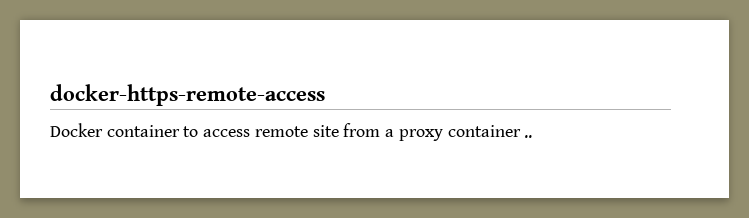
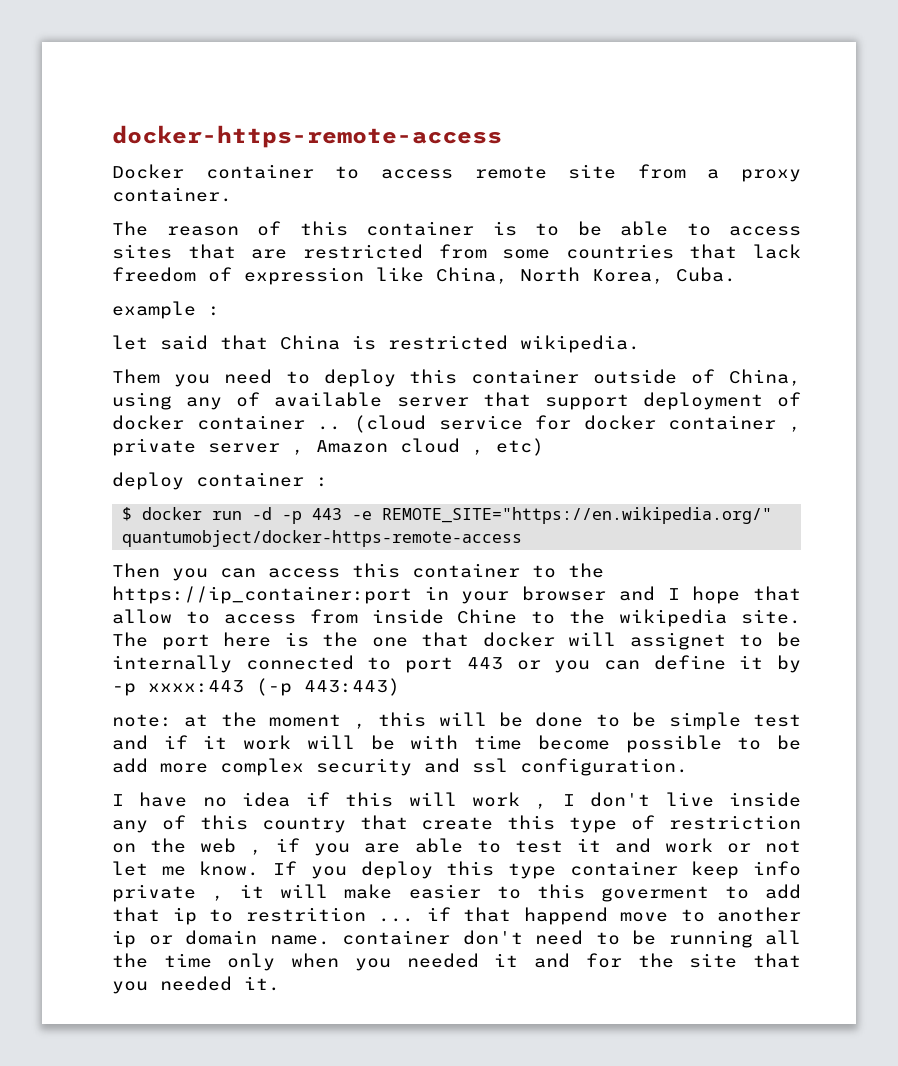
- Docker container to access remote site from a proxy container ..
+ Docker container to access remote site from a proxy container.
+ The reason of this container is to be able to access sites that are restricted from some countries that lack freedom of expression like China, North Korea, Cuba.
+ example :
+ let said that China is restricted wikipedia.
+ Them you need to deploy this container outside of China, using any of available server that support deployment of docker container .. (cloud service for docker container , private server , Amazon cloud , etc)
+ deploy container :
+ $ docker run -d -p 443 -e REMOTE_SITE="https://en.wikipedia.org/" quantumobject/docker-https-remote-access
+ Then you can access this container to the https://ip_container:port in your browser and I hope that allow to access from inside Chine to the wikipedia site. The port here is the one that docker will assignet to be internally connected to port 443 or you can define it by -p xxxx:443 (-p 443:443)
+ note: at the moment , this will be done to be simple test and if it work will be with time become possible to be add more complex security and ssl configuration.
+ I have no idea if this will work , I don't live inside any of this country that create this type of restriction on the web , if you are able to test it and work or not let me know. If you deploy this type container keep info private , it will make easier to this goverment to add that ip to restrition ... if that happend move to another ip or domain name. container don't need to be running all the time only when you needed it and for the site that you needed it.

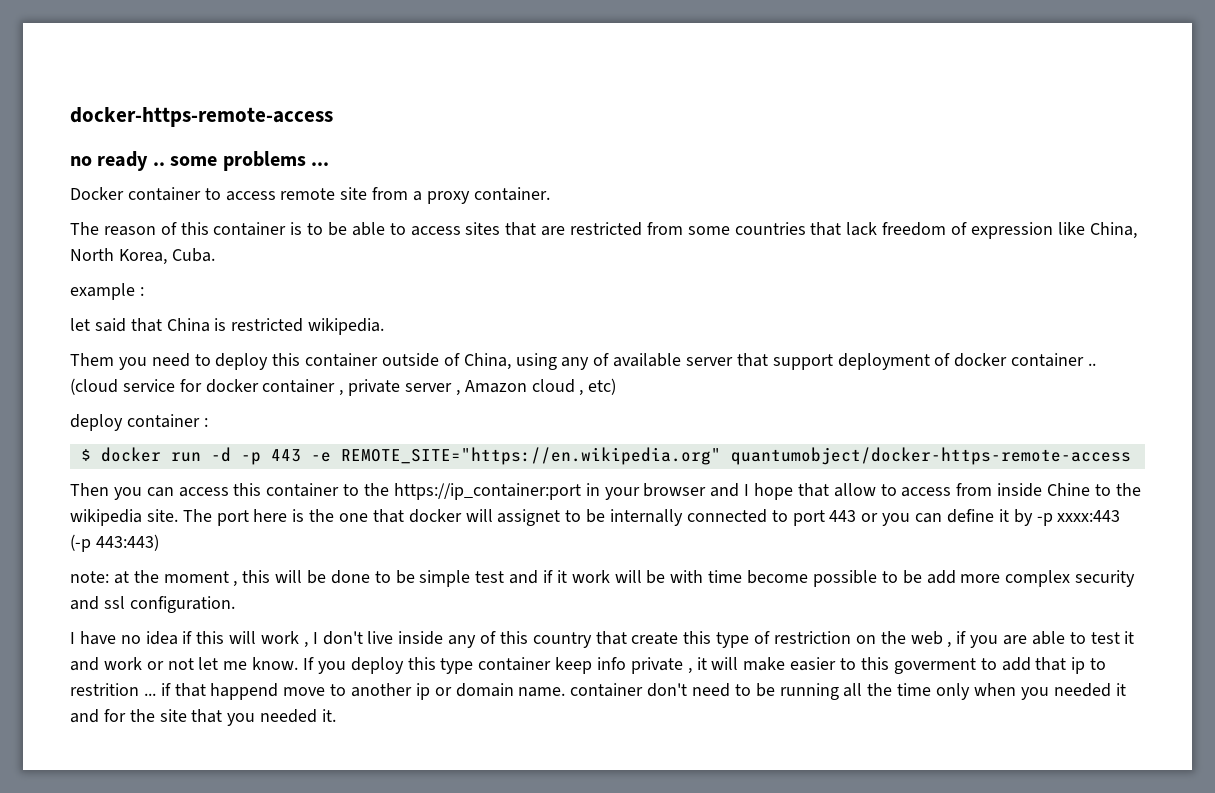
+ no ready .. some problems ...
- $ docker run -d -p 443 -e REMOTE_SITE="https://en.wikipedia.org/" quantumobject/docker-https-remote-access
+ $ docker run -d -p 443 -e REMOTE_SITE="https://en.wikipedia.org" quantumobject/docker-https-remote-access

